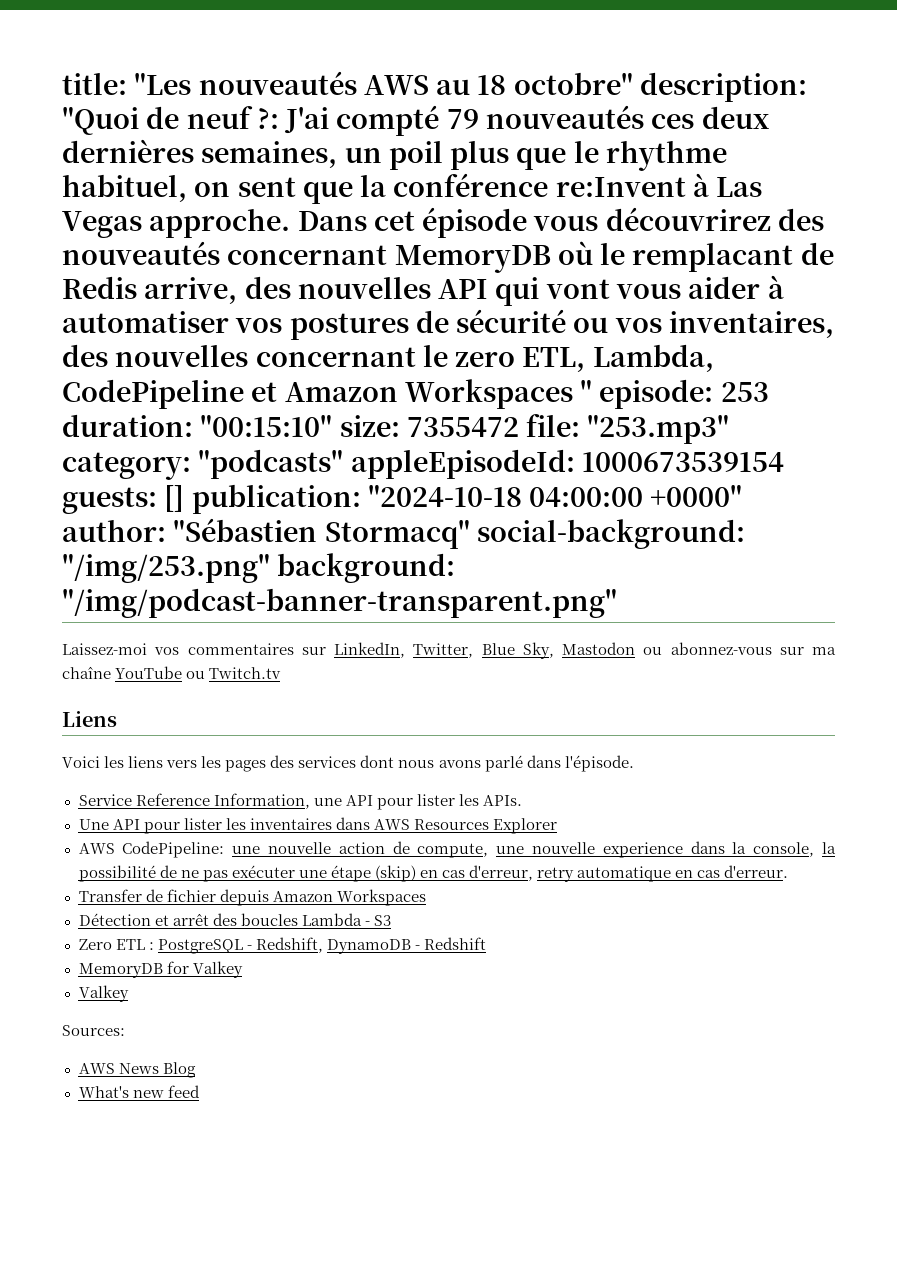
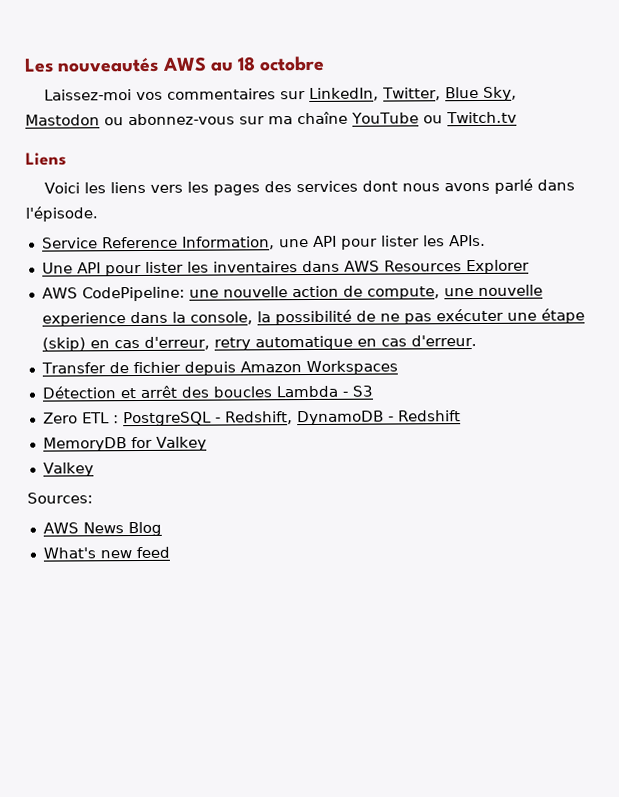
- title: "Les nouveautés AWS au 18 octobre" description: "Quoi de neuf ?: J'ai compté 79 nouveautés ces deux dernières semaines, un poil plus que le rhythme habituel, on sent que la conférence re:Invent à Las Vegas approche. Dans cet épisode vous découvrirez des nouveautés concernant MemoryDB où le remplacant de Redis arrive, des nouvelles API qui vont vous aider à automatiser vos postures de sécurité ou vos inventaires, des nouvelles concernant le zero ETL, Lambda, CodePipeline et Amazon Workspaces " episode: 253 duration: "00:15:10" size: 7355472 file: "253.mp3" category: "podcasts" appleEpisodeId: 1000673539154 guests: [] publication: "2024-10-18 04:00:00 +0000" author: "Sébastien Stormacq" social-background: "/img/253.png" background: "/img/podcast-banner-transparent.png"
+ Les nouveautés AWS au 18 octobre

